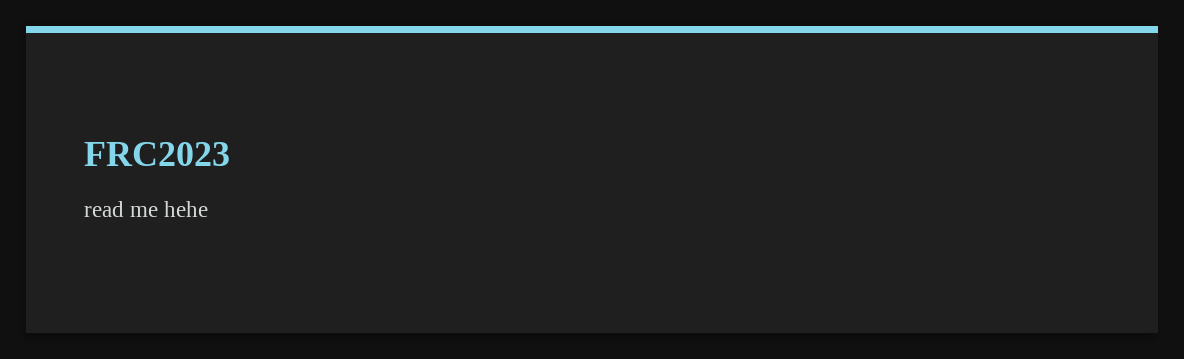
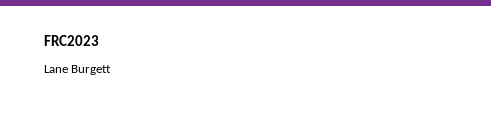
- read me hehe
+ Lane Burgett

